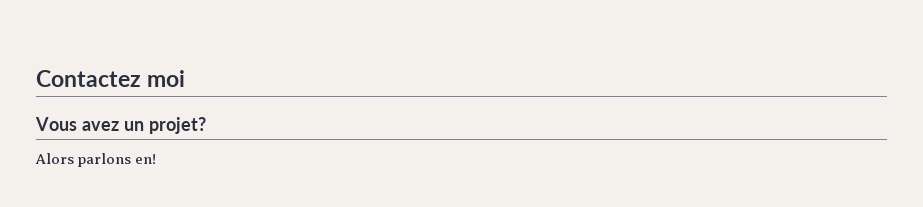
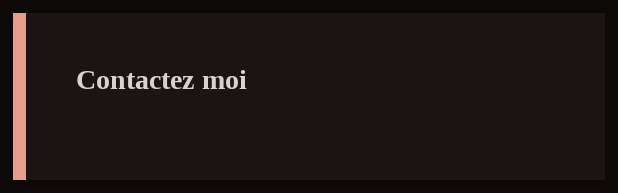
- Vous avez un projet?
- Alors parlons en!

